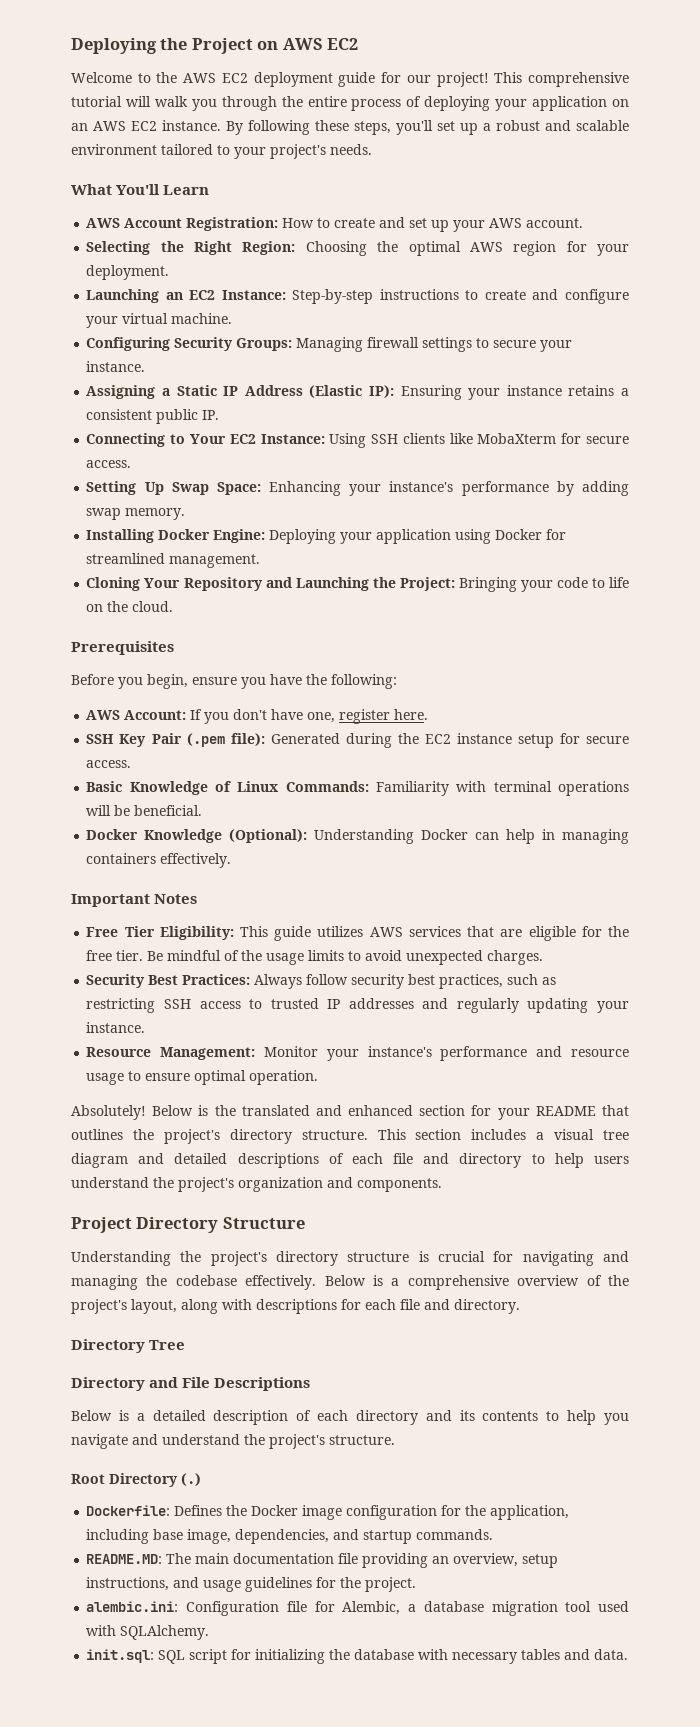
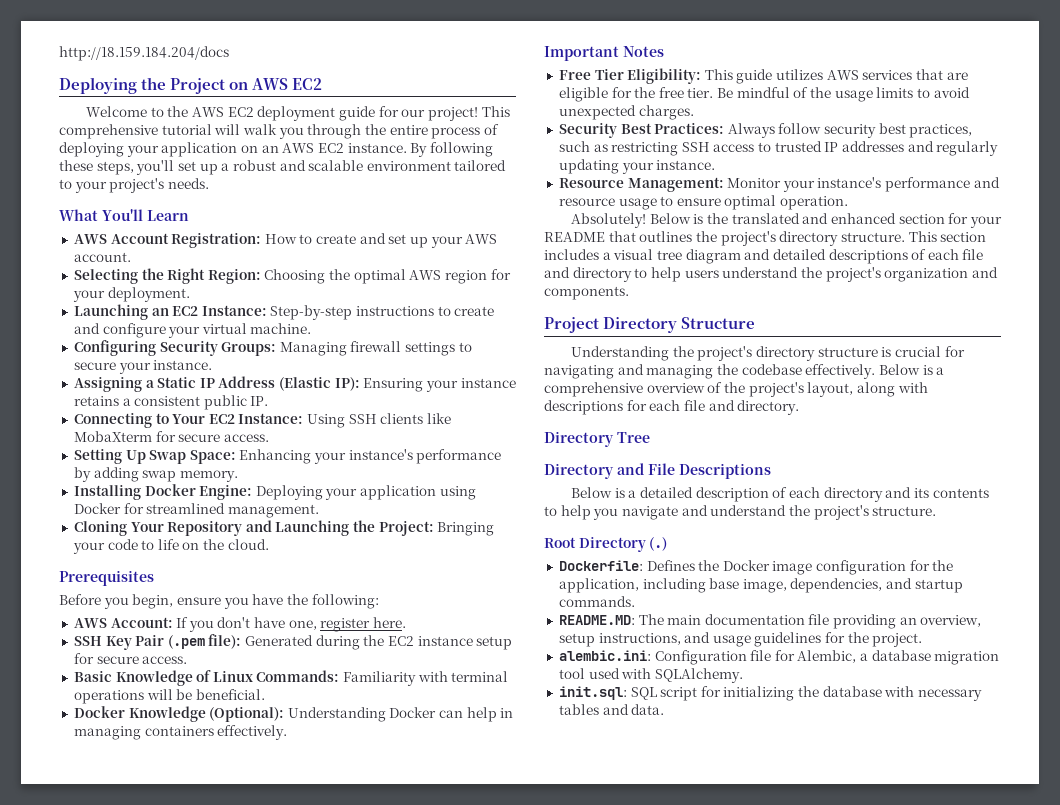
+ http://18.159.184.204/docs

